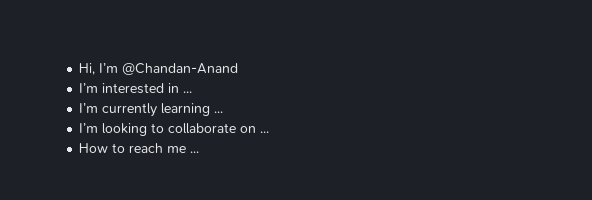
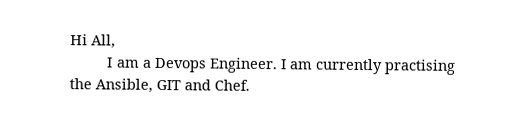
- Hi, I’m @Chandan-Anand
- I’m interested in ...
- I’m currently learning ...
- I’m looking to collaborate on ...
- How to reach me ...
+ Hi All,
+ I am a Devops Engineer. I am currently practising the Ansible, GIT and Chef.

